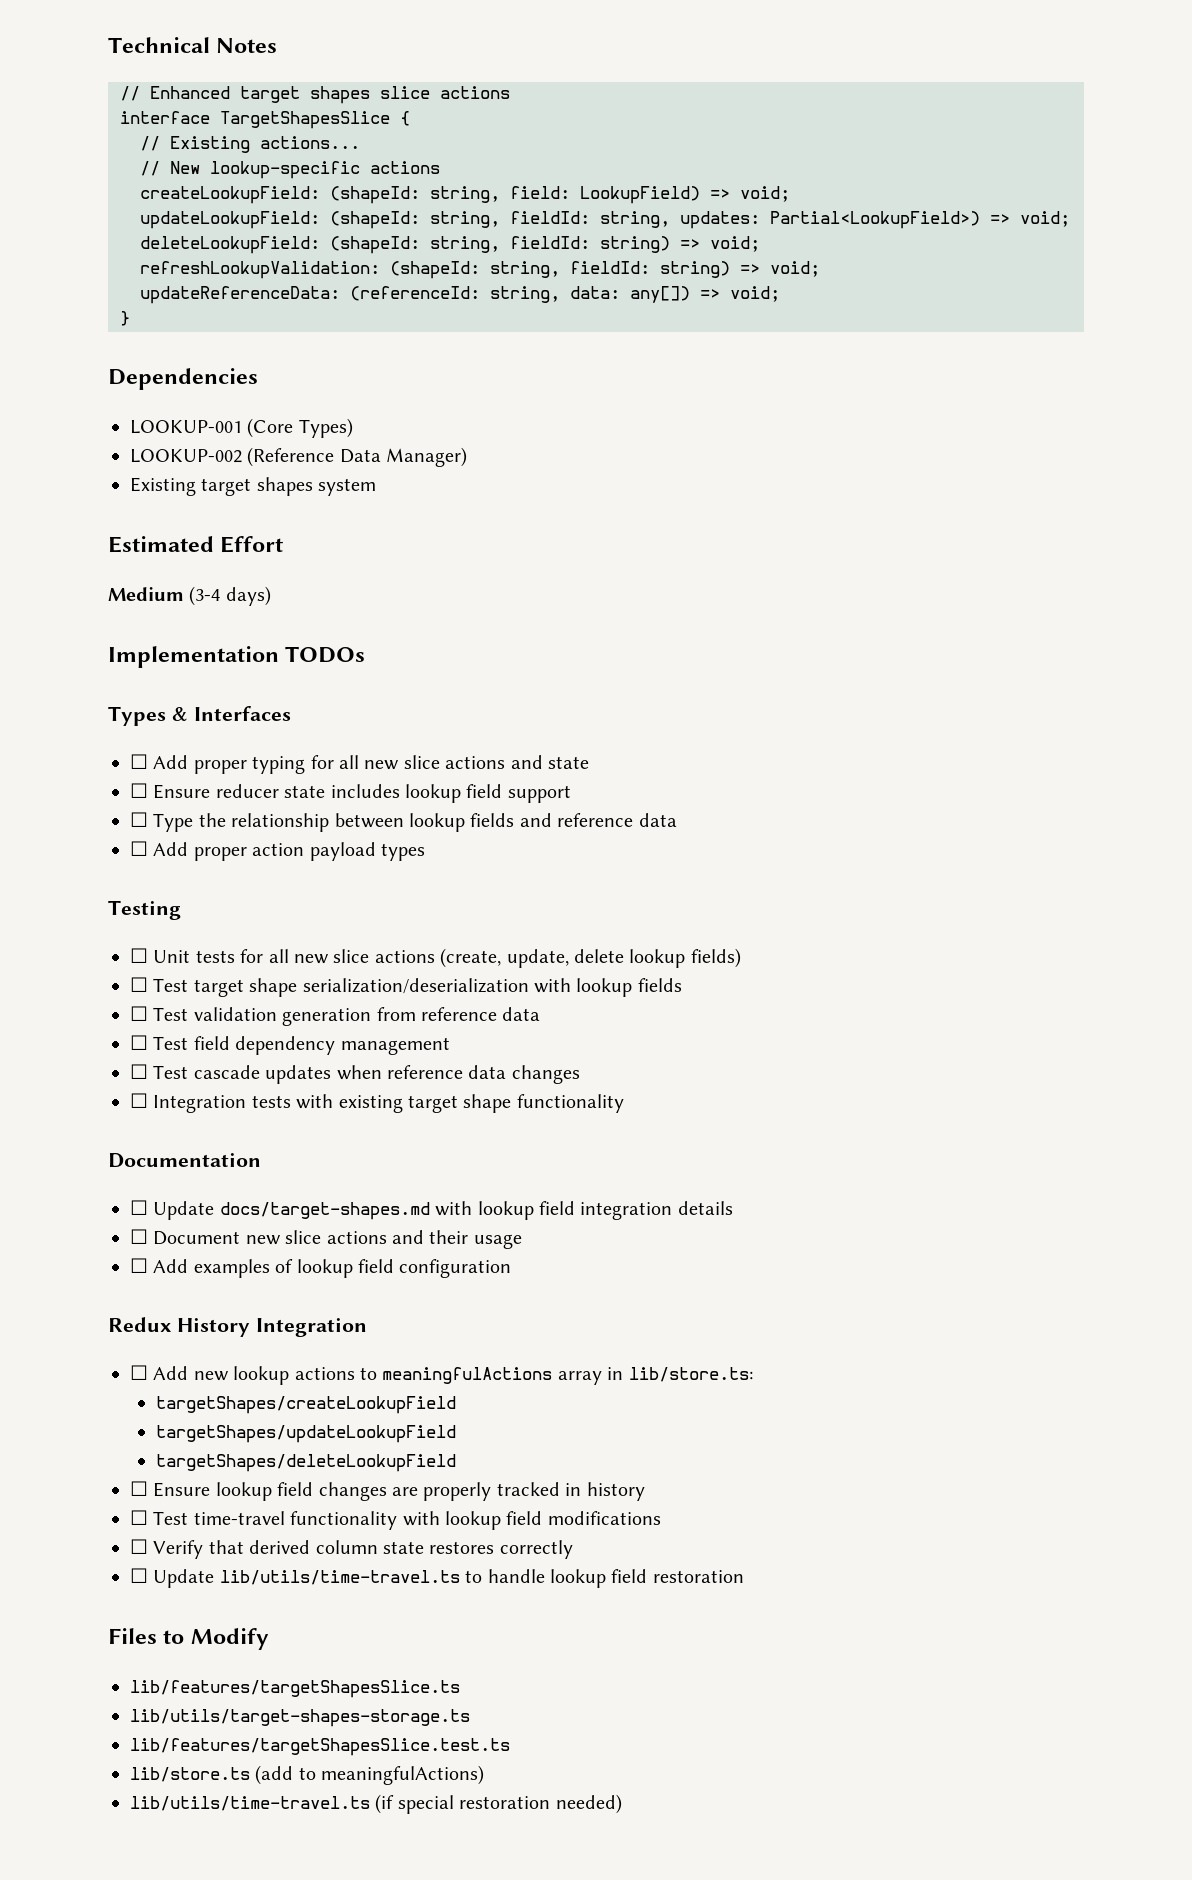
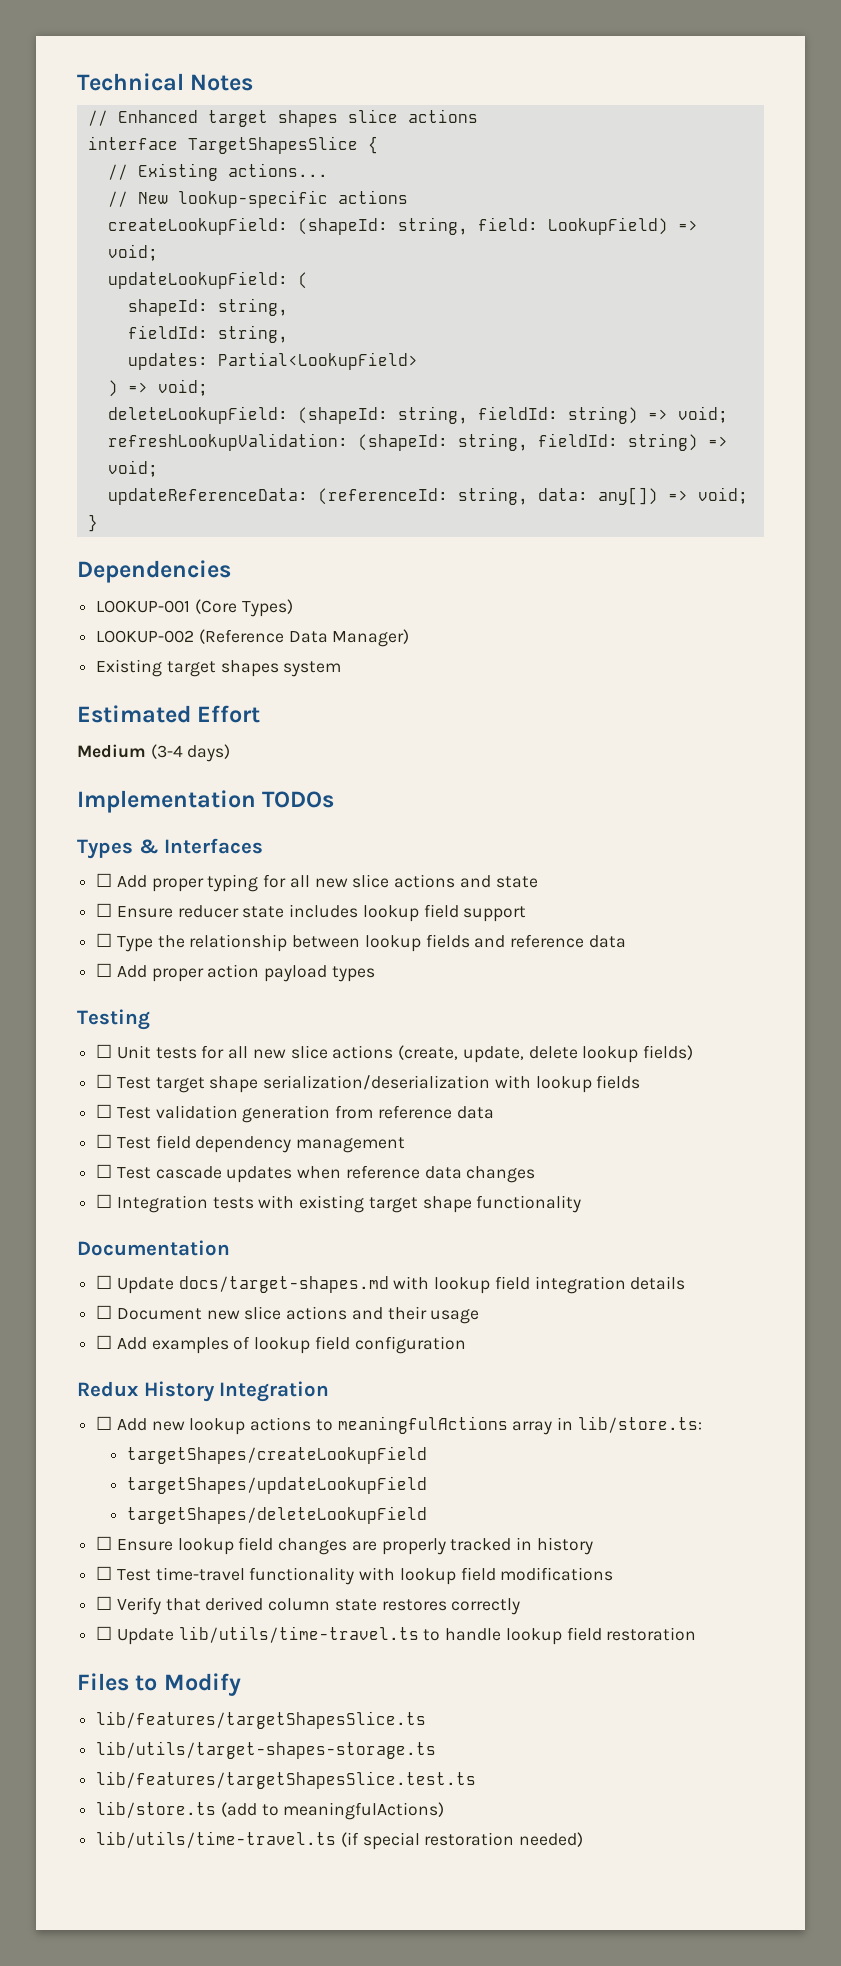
- updateLookupField: (shapeId: string, fieldId: string, updates: Partial<LookupField>) => void;
+ updateLookupField: (
+ shapeId: string,
+ fieldId: string,
+ updates: Partial<LookupField>
+ ) => void;

